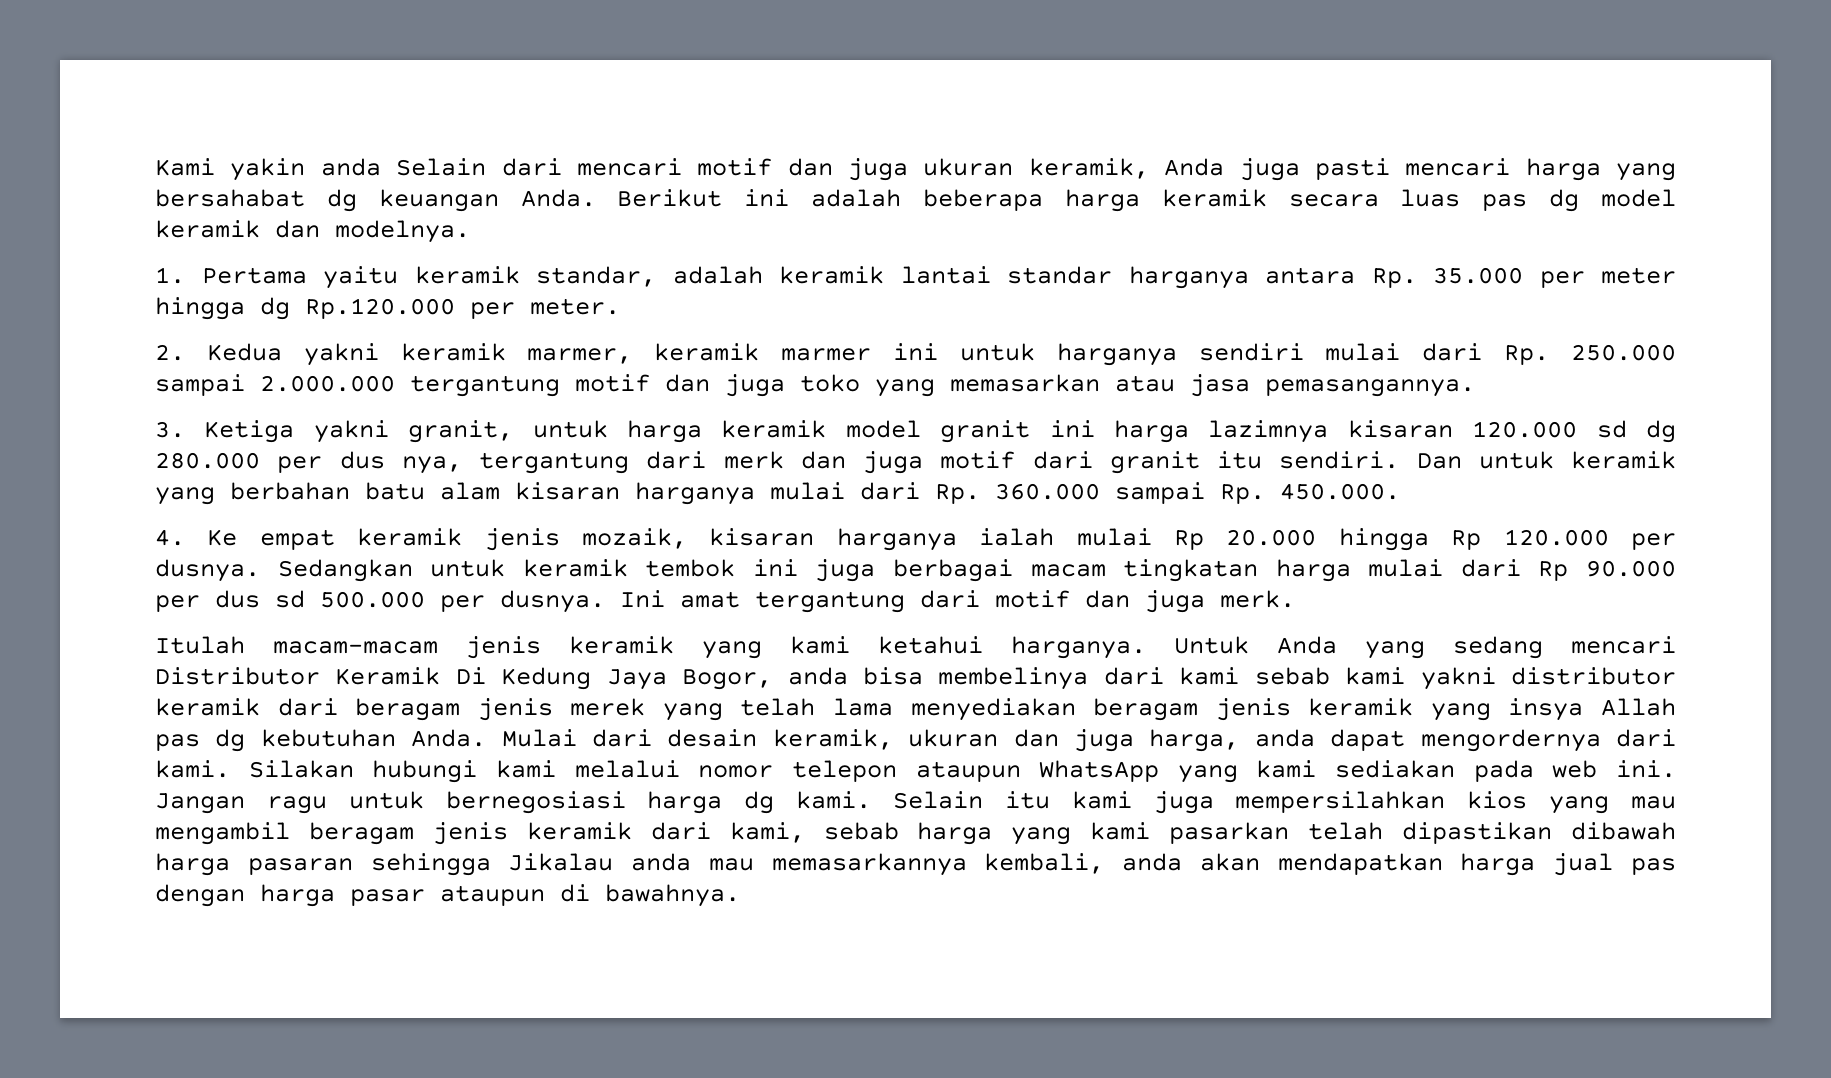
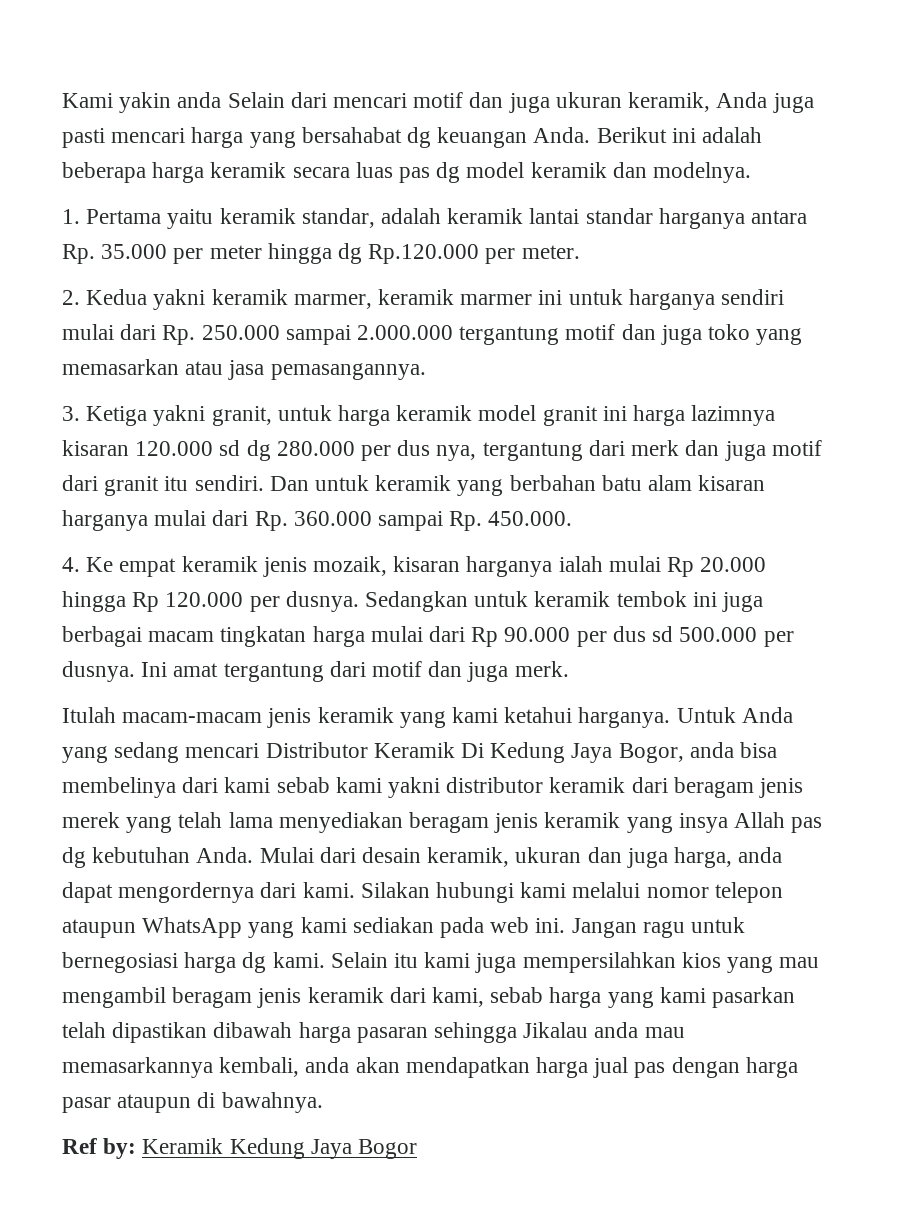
+ Ref by: Keramik Kedung Jaya Bogor

